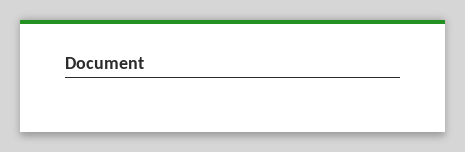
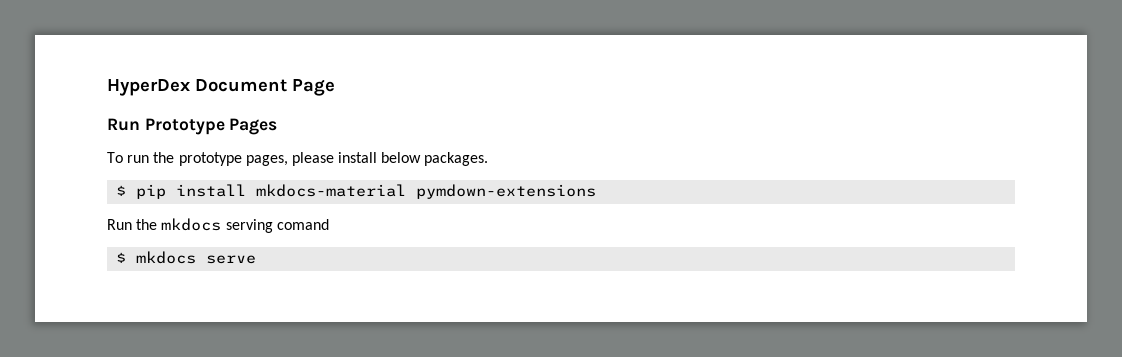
- Document
+ HyperDex Document Page
+ Run Prototype Pages
+ To run the prototype pages, please install below packages.
+ $ pip install mkdocs-material pymdown-extensions
+ Run the mkdocs serving comand
+ $ mkdocs serve

